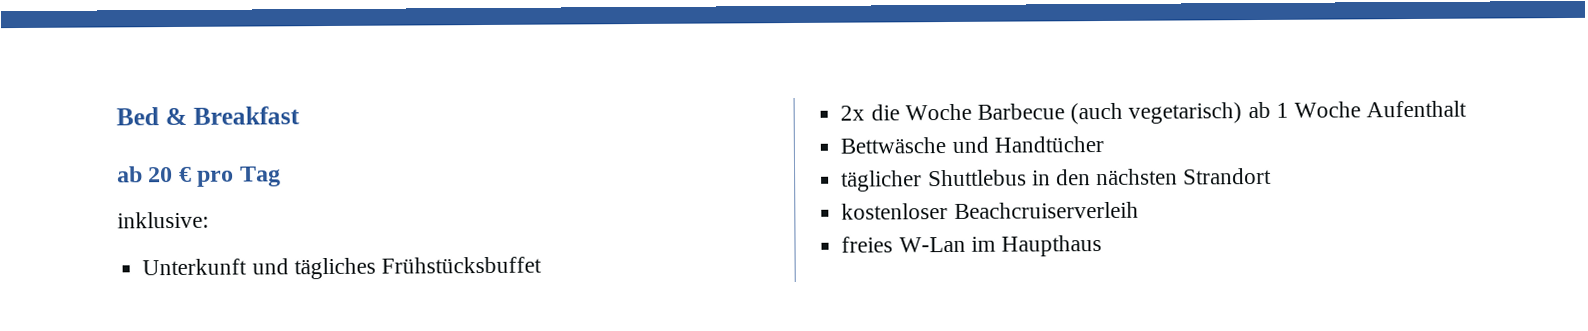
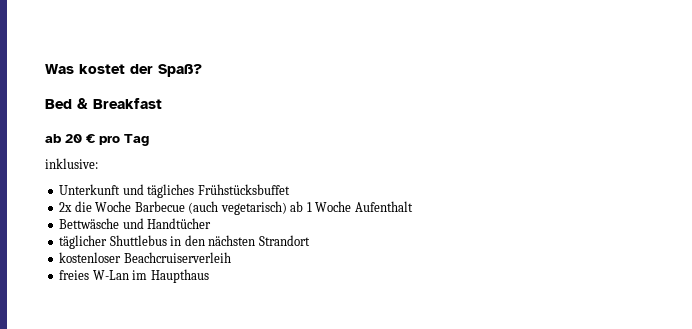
+ Was kostet der Spaß?

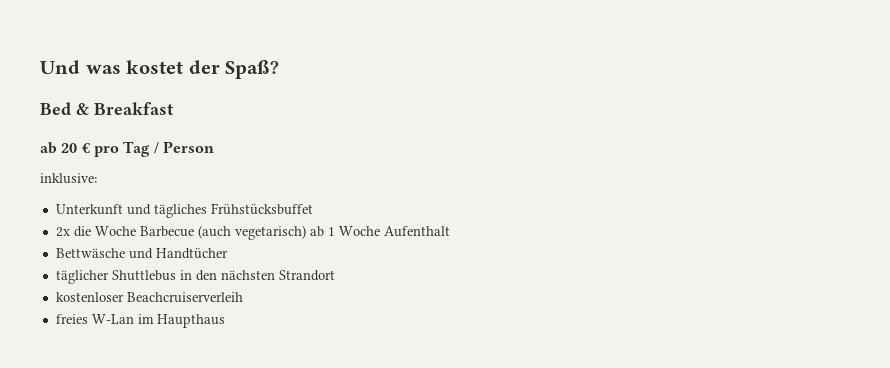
- Was kostet der Spaß?
+ Und was kostet der Spaß?
- ab 20 € pro Tag
+ ab 20 € pro Tag / Person

